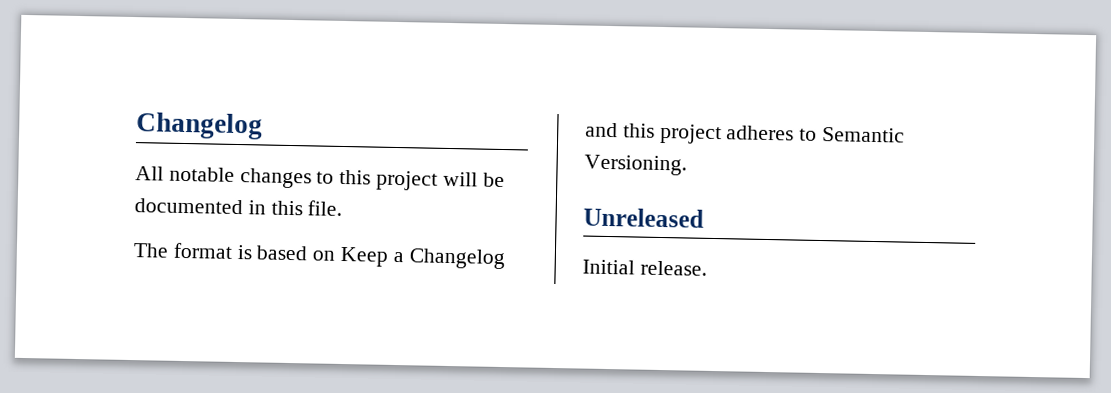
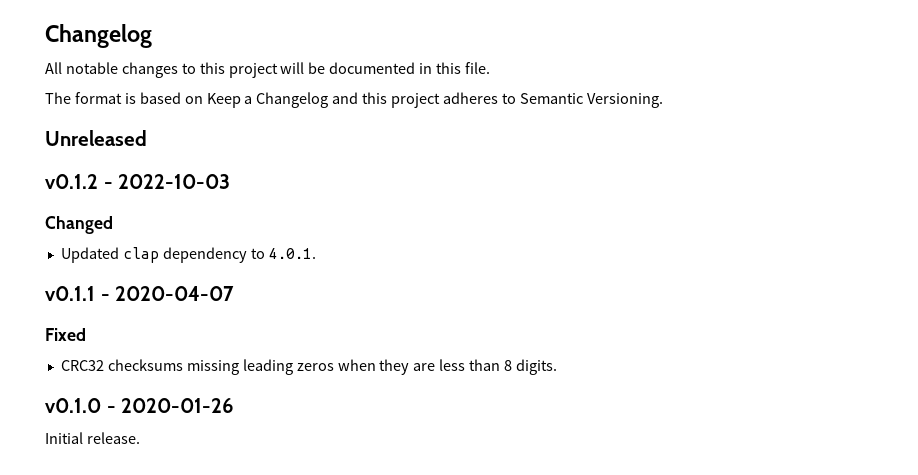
+ v0.1.2 - 2022-10-03
+ Changed
+ Updated clap dependency to 4.0.1.
+ v0.1.1 - 2020-04-07
+ Fixed
+ CRC32 checksums missing leading zeros when they are less than 8 digits.
+ v0.1.0 - 2020-01-26

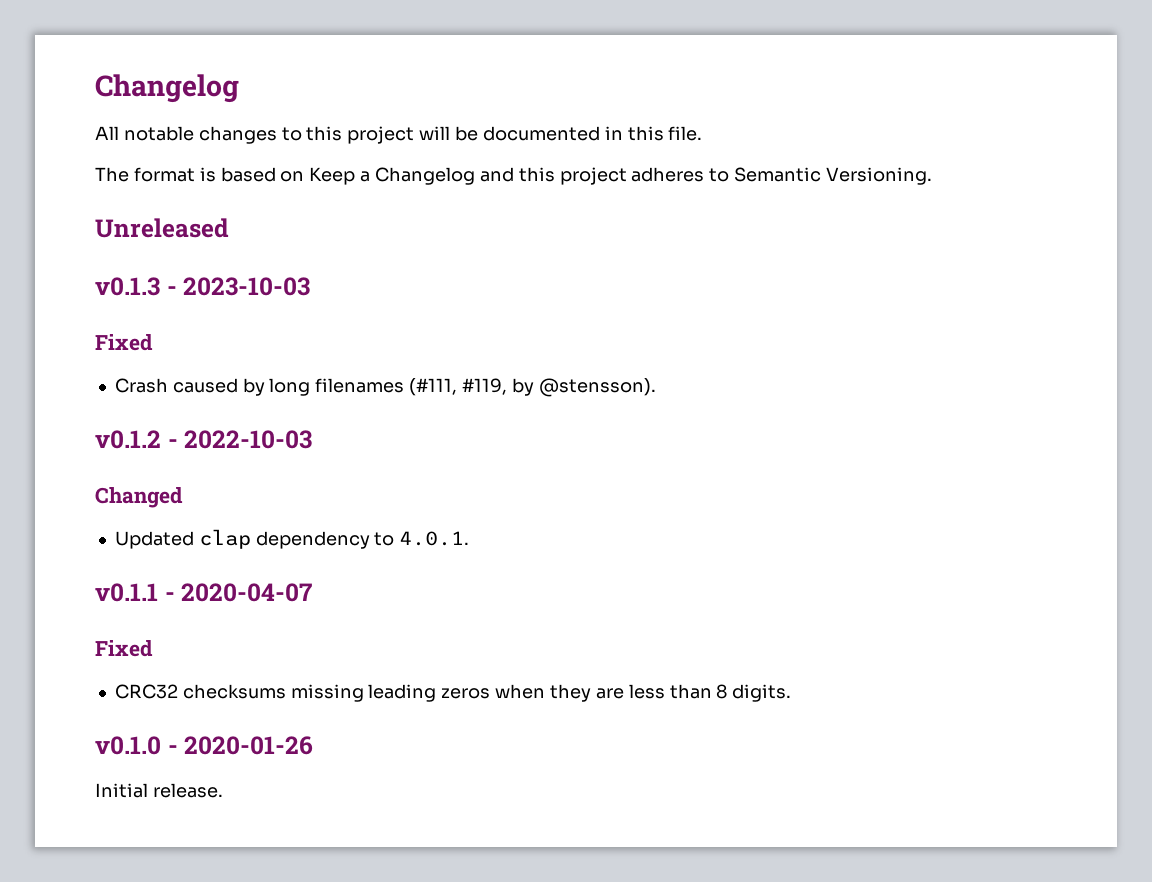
+ v0.1.3 - 2023-10-03
+ Fixed
+ Crash caused by long filenames (#111, #119, by @stensson).

